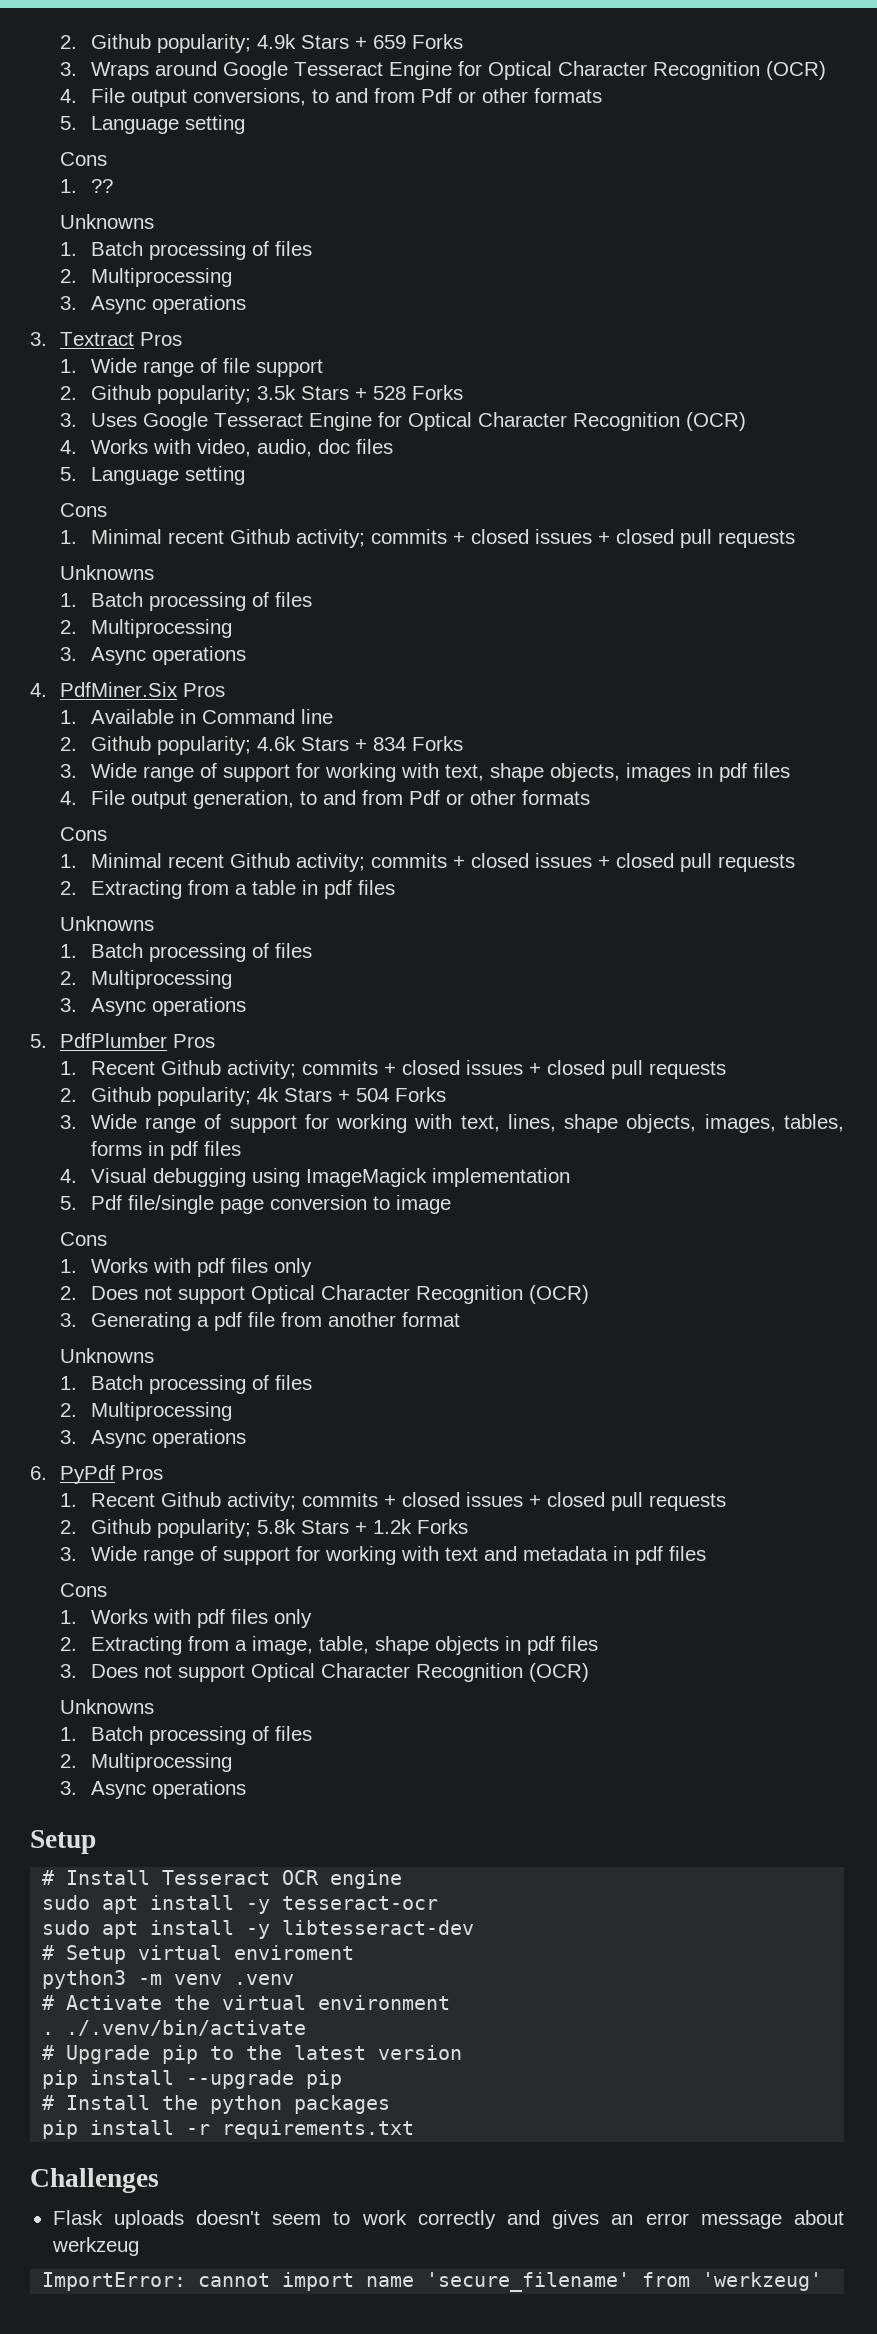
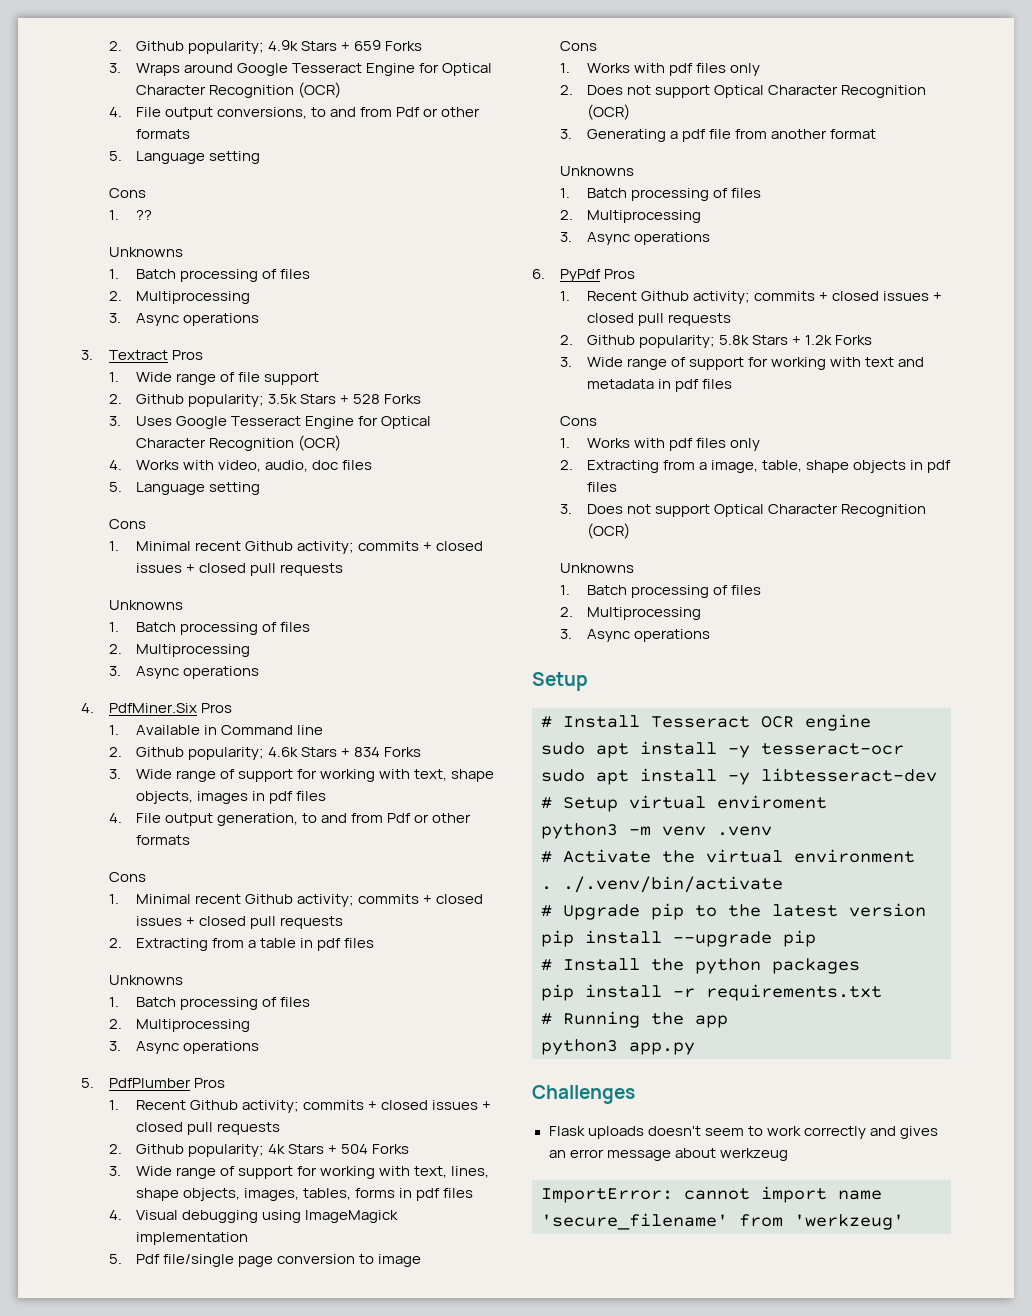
+ # Running the app
+ python3 app.py

